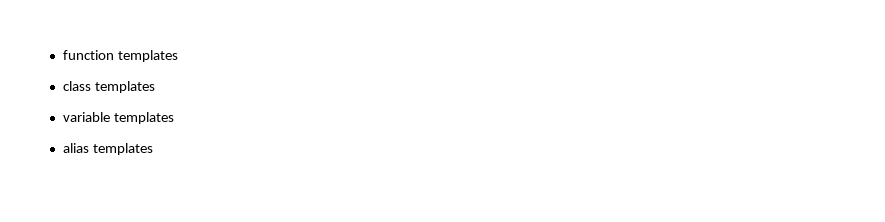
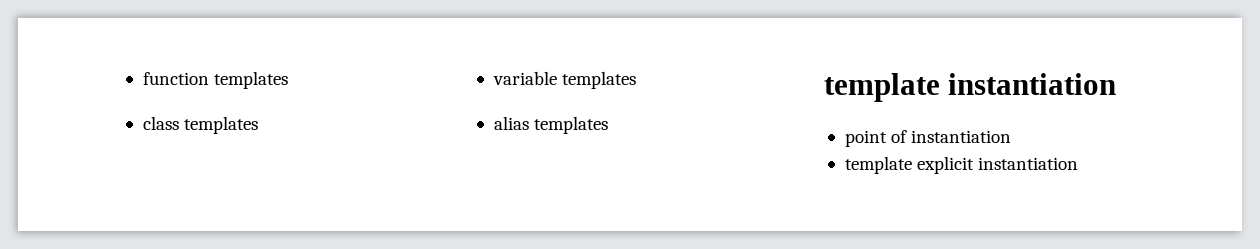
+ template instantiation
+ point of instantiation
+ template explicit instantiation

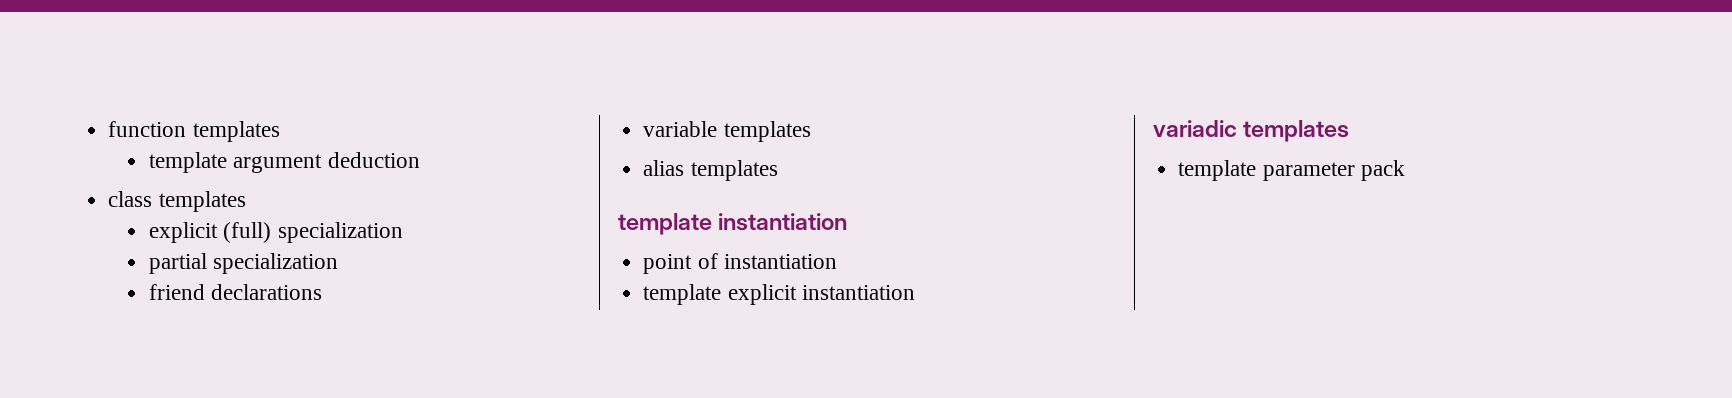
+ template argument deduction
+ explicit (full) specialization
+ partial specialization
+ friend declarations
+ variadic templates
+ template parameter pack

